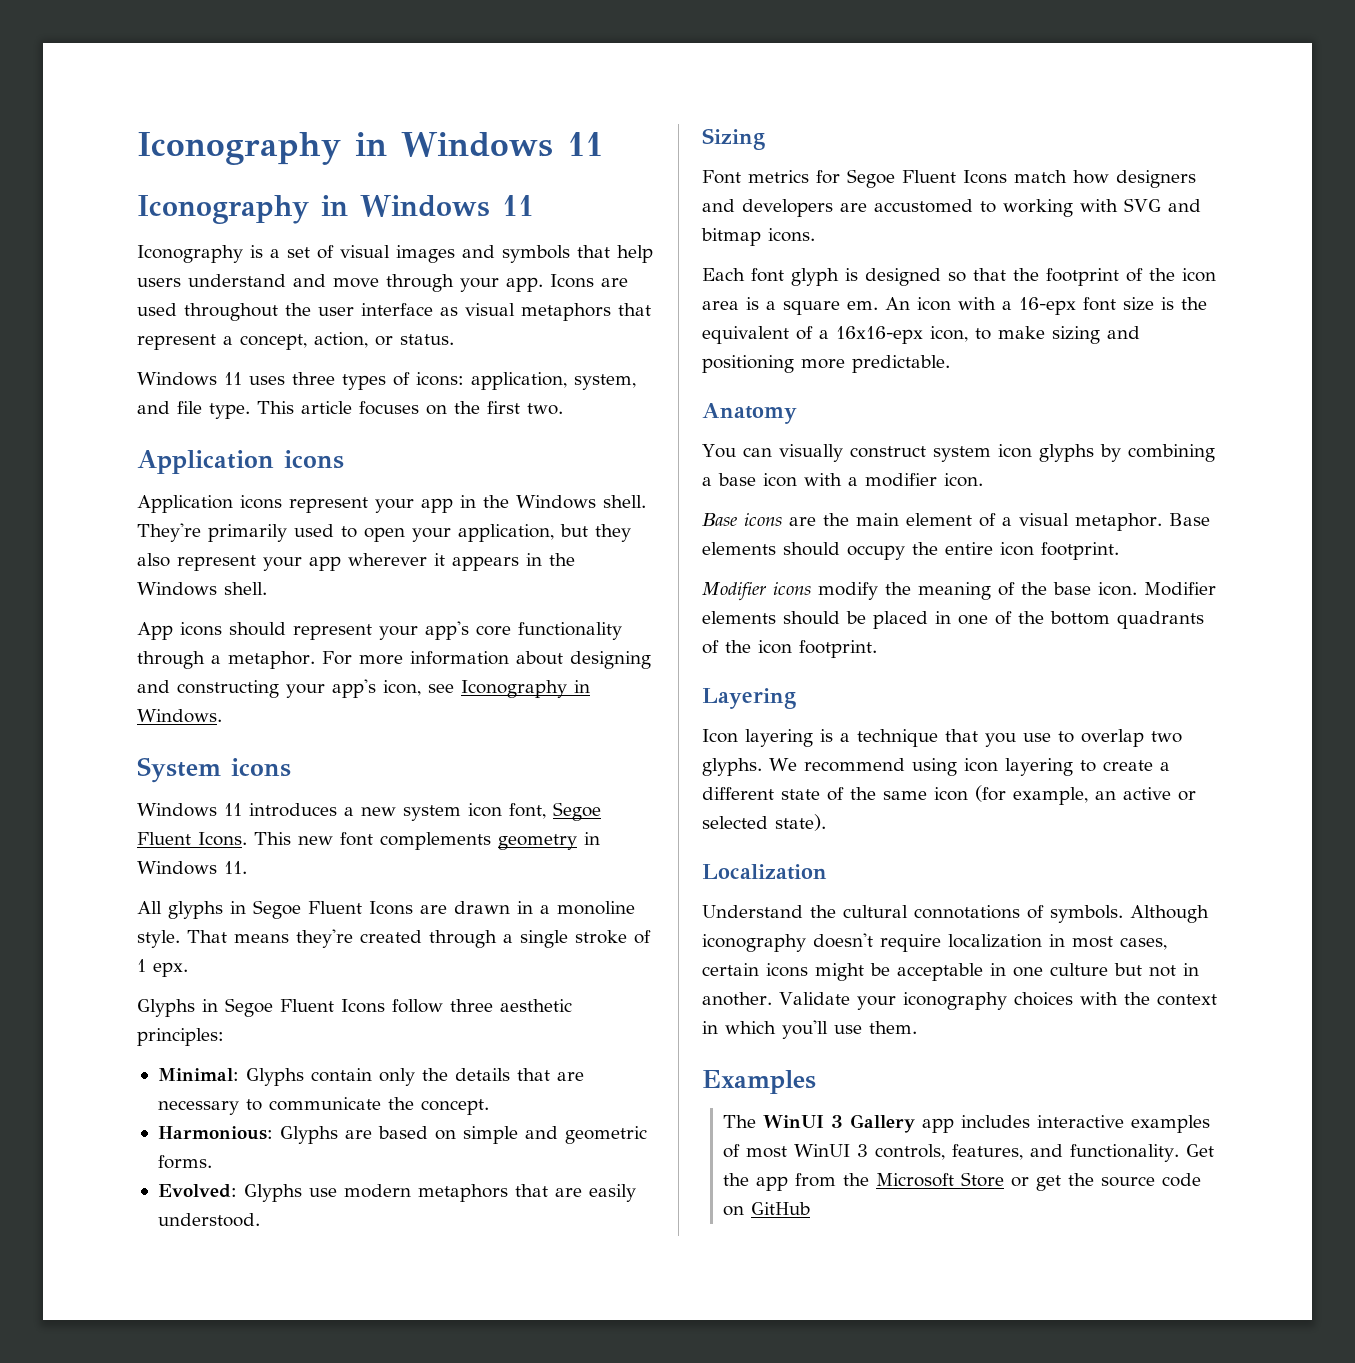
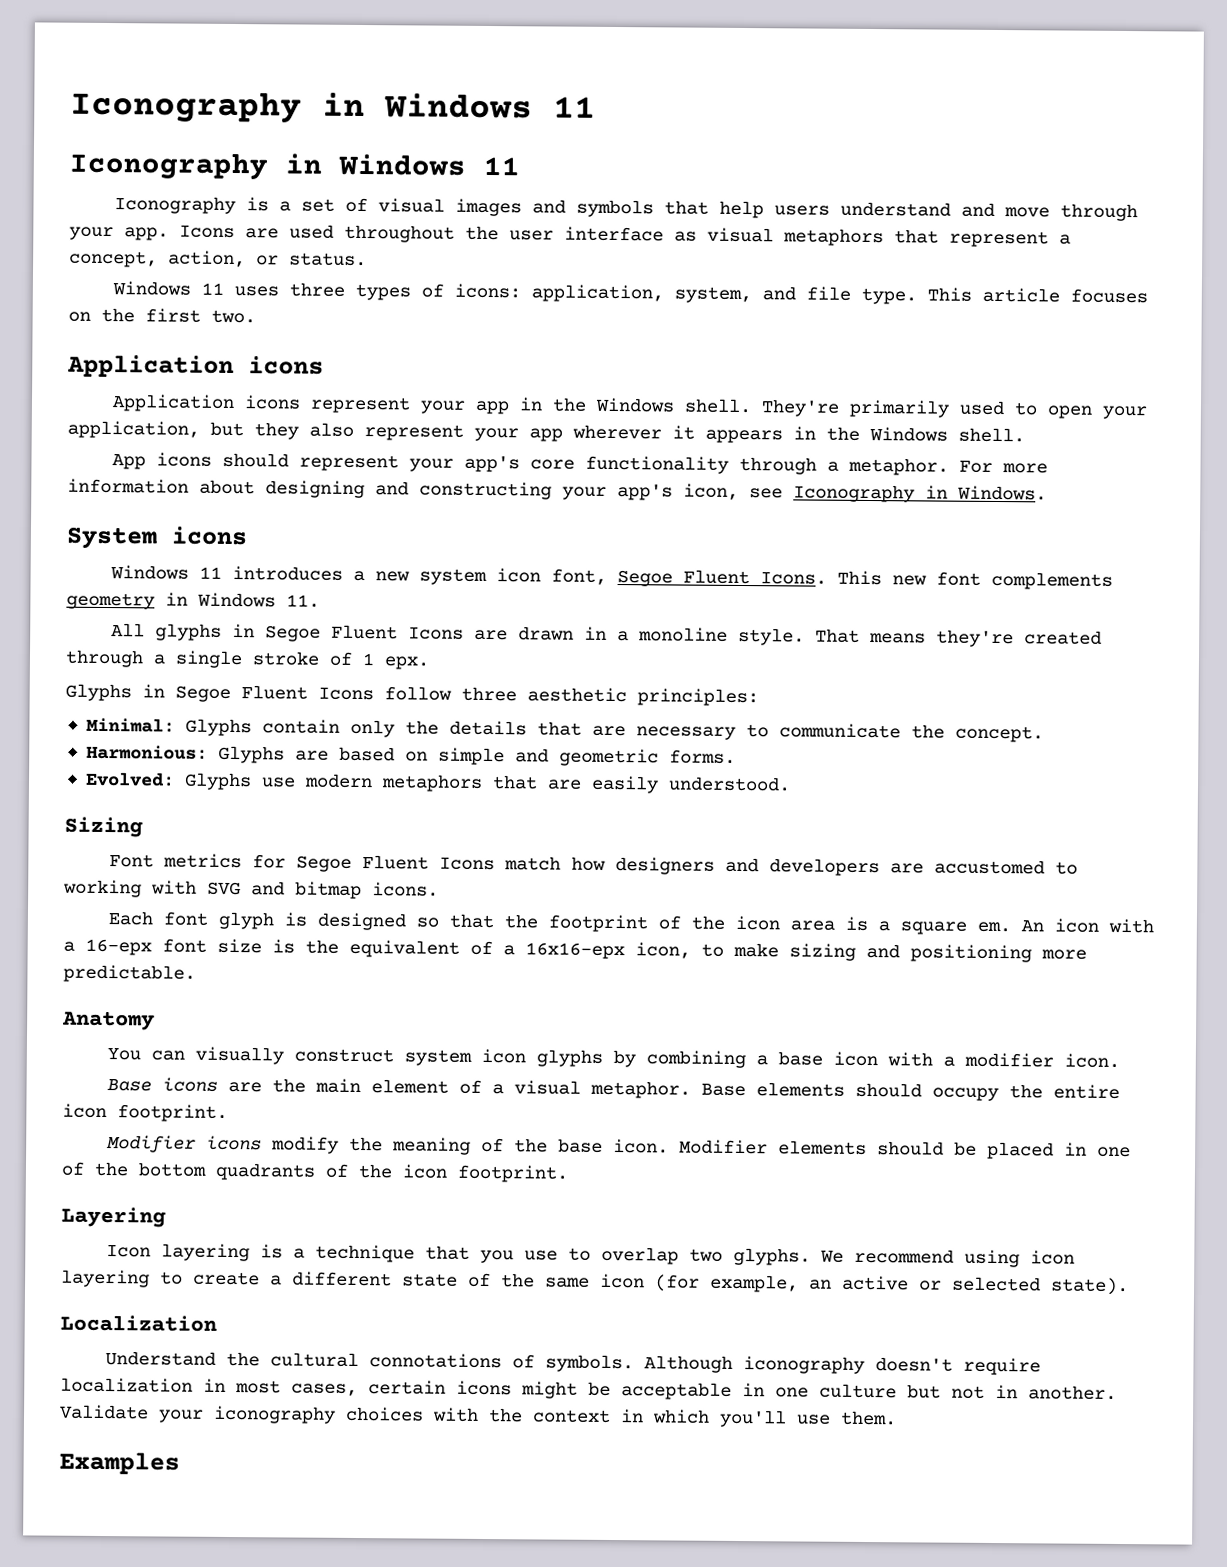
- The WinUI 3 Gallery app includes interactive examples of most WinUI 3 controls, features, and functionality. Get the app from the Microsoft Store or get the source code on GitHub

